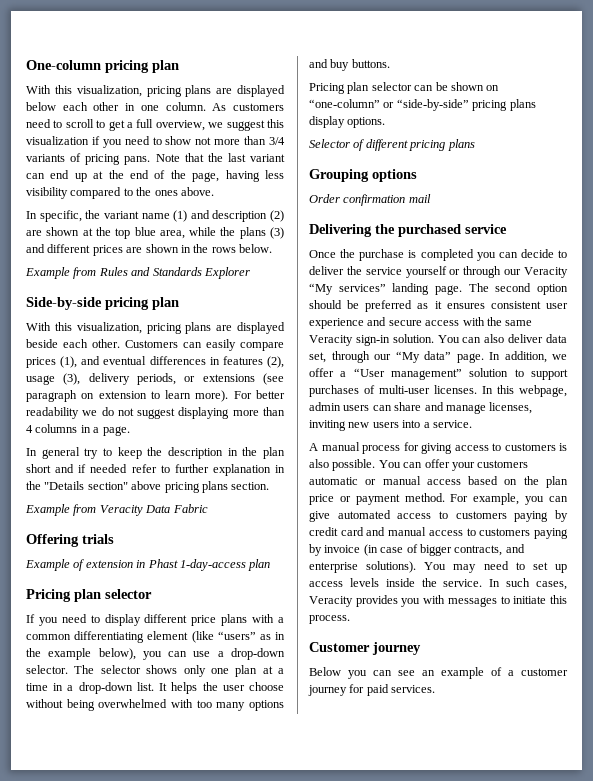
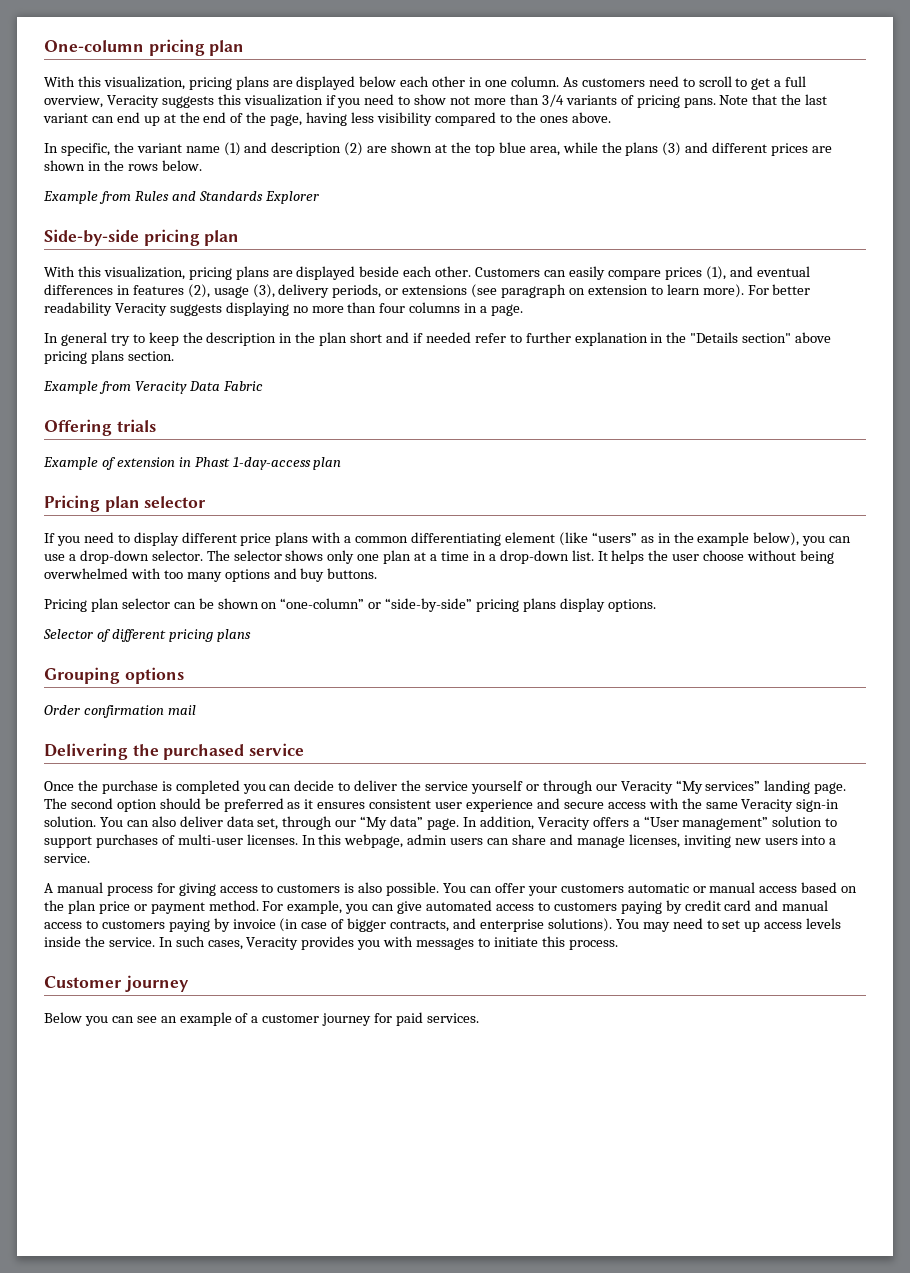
- As customers need to scroll to get a full overview, we suggest this visualization if you need to show not more than 3/4 variants of pricing pans.
+ As customers need to scroll to get a full overview, Veracity suggests this visualization if you need to show not more than 3/4 variants of pricing pans.
- For better readability we do not suggest displaying more than 4 columns in a page.
+ For better readability Veracity suggests displaying no more than four columns in a page.
- In addition, we offer a “User management” solution to support purchases of multi-user licenses.
+ In addition, Veracity offers a “User management” solution to support purchases of multi-user licenses.

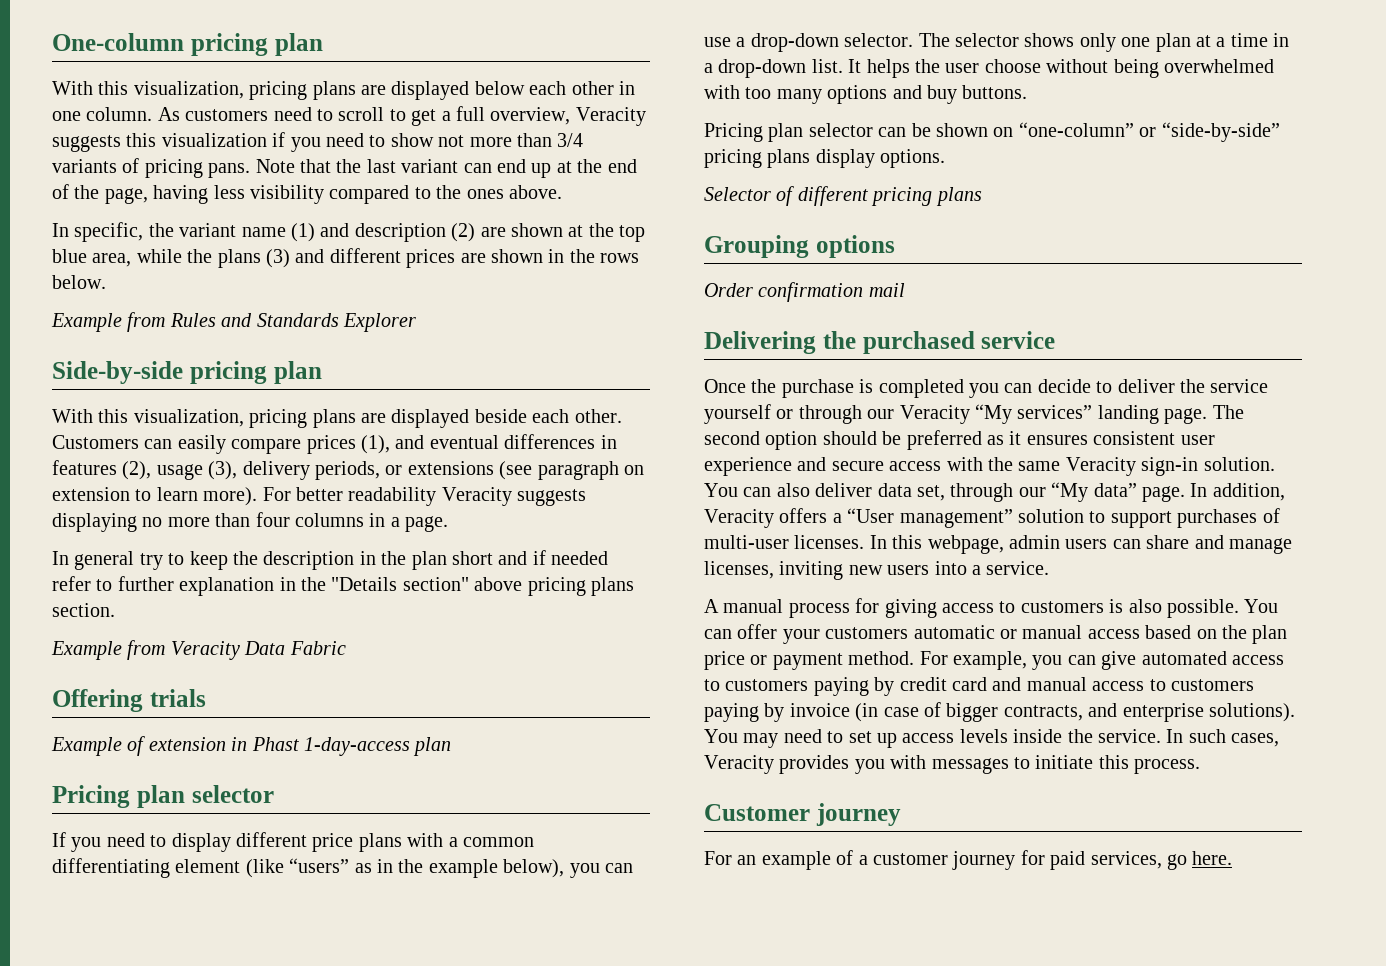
- Below you can see an example of a customer journey for paid services.
+ For an example of a customer journey for paid services, go here.

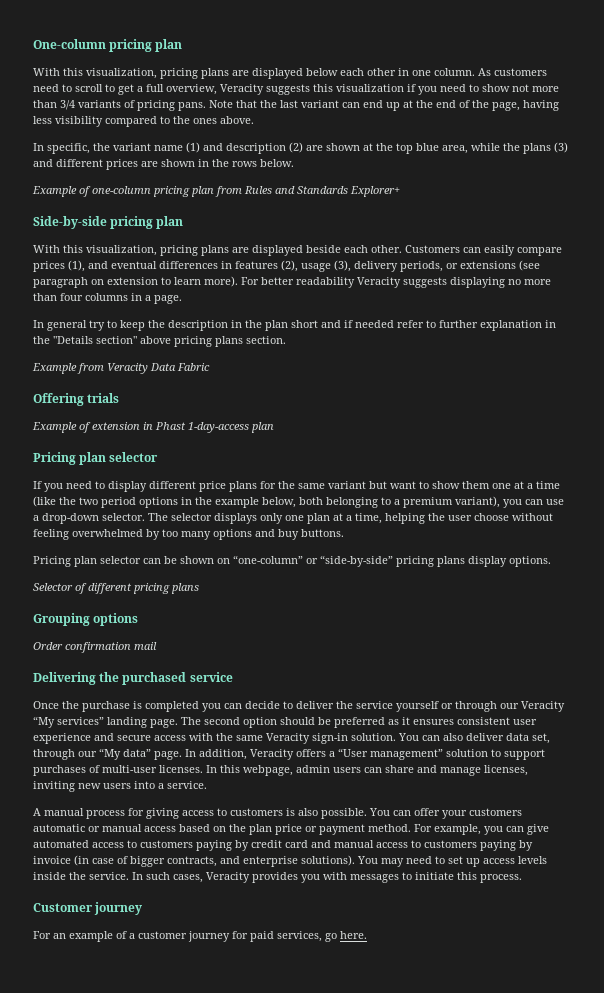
- Example from Rules and Standards Explorer
+ Example of one-column pricing plan from Rules and Standards Explorer+
- If you need to display different price plans with a common differentiating element (like “users” as in the example below), you can use a drop-down selector.
+ If you need to display different price plans for the same variant but want to show them one at a time (like the two period options in the example below, both belonging to a premium variant), you can use a drop-down selector.
- The selector shows only one plan at a time in a drop-down list. It helps the user choose without being overwhelmed with too many options and buy buttons.
+ The selector displays only one plan at a time, helping the user choose without feeling overwhelmed by too many options and buy buttons.

